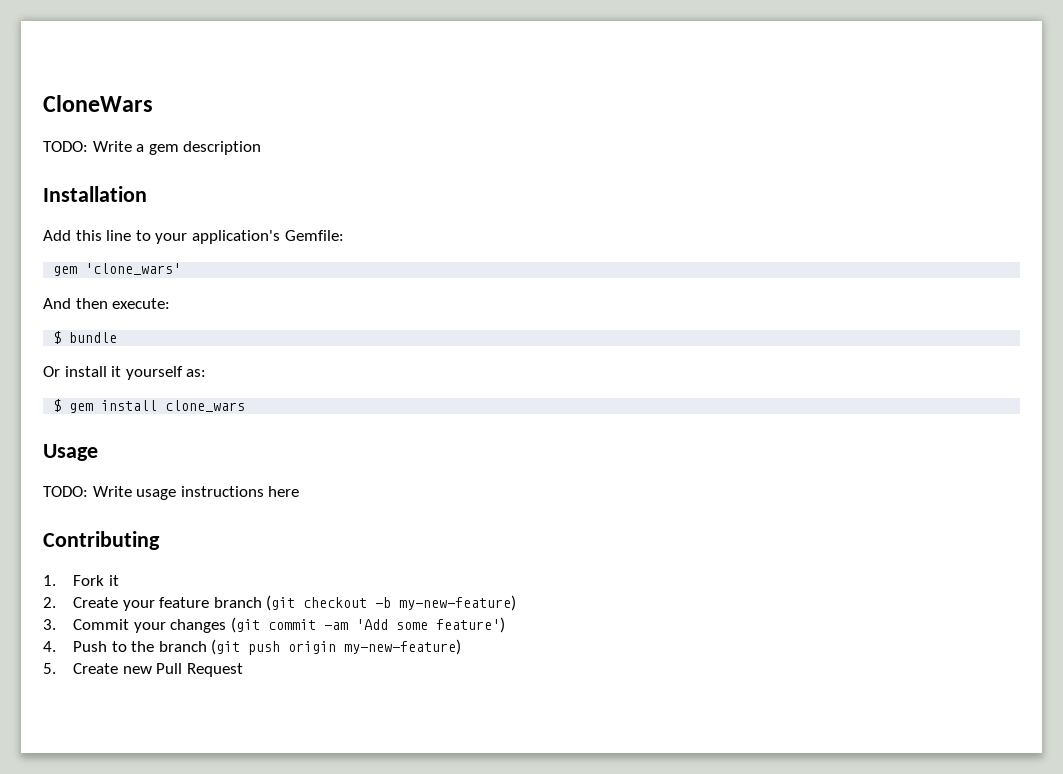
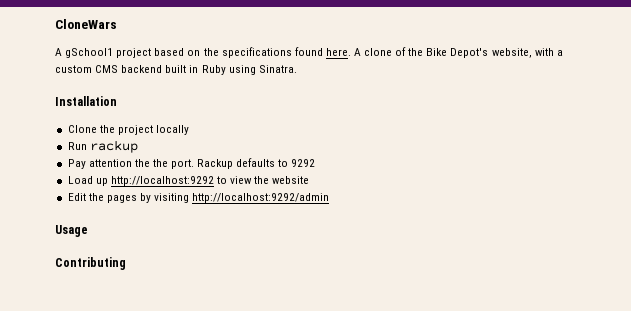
- TODO: Write a gem description
+ A gSchool1 project based on the specifications found here. A clone of the Bike Depot's website, with a custom CMS backend built in Ruby using Sinatra.
  Installation
- Add this line to your application's Gemfile:
- gem 'clone_wars'
- And then execute:
- $ bundle
- Or install it yourself as:
- $ gem install clone_wars
+ Clone the project locally
+ Run rackup
+ Pay attention the the port. Rackup defaults to 9292
+ Load up http://localhost:9292 to view the website
+ Edit the pages by visiting http://localhost:9292/admin
  Usage
- TODO: Write usage instructions here
  Contributing
- 1. Fork it
- 2. Create your feature branch (git checkout -b my-new-feature)
- 3. Commit your changes (git commit -am 'Add some feature')
- 4. Push to the branch (git push origin my-new-feature)
- 5. Create new Pull Request

